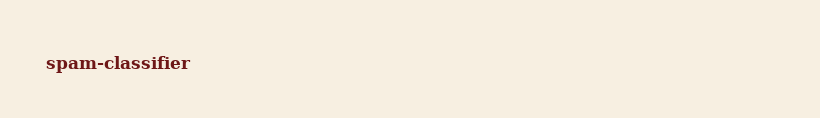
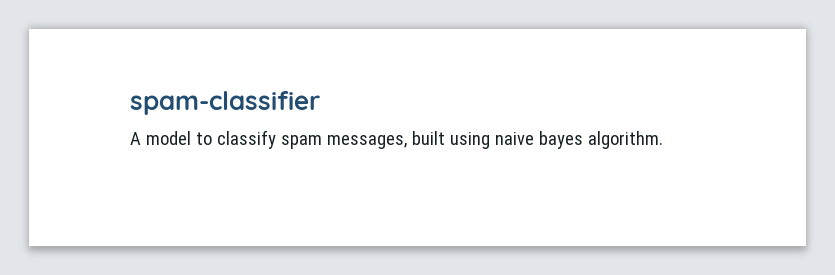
+ A model to classify spam messages, built using naive bayes algorithm.

